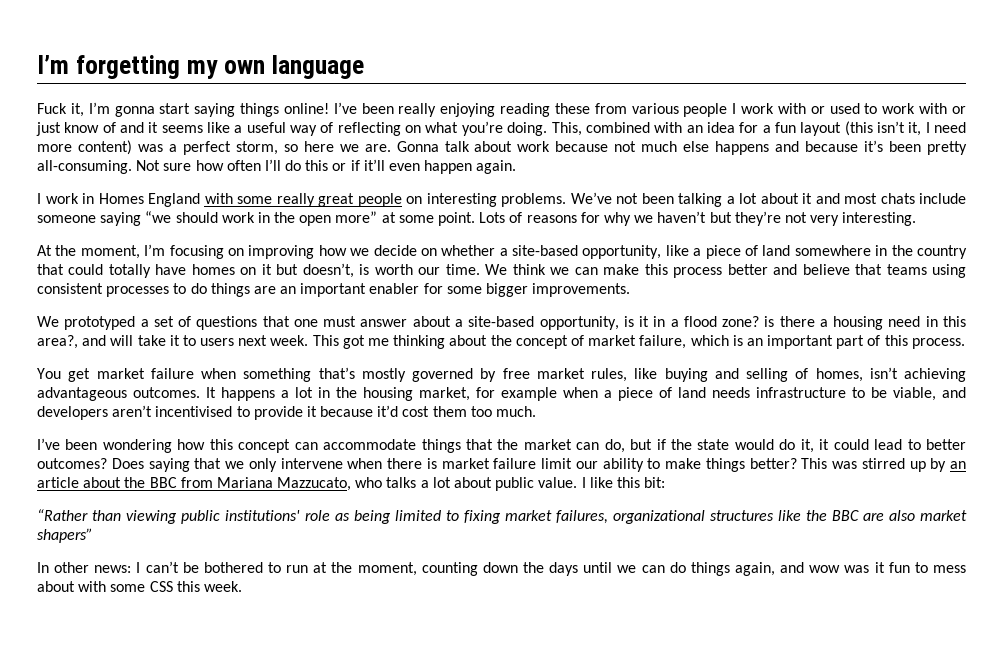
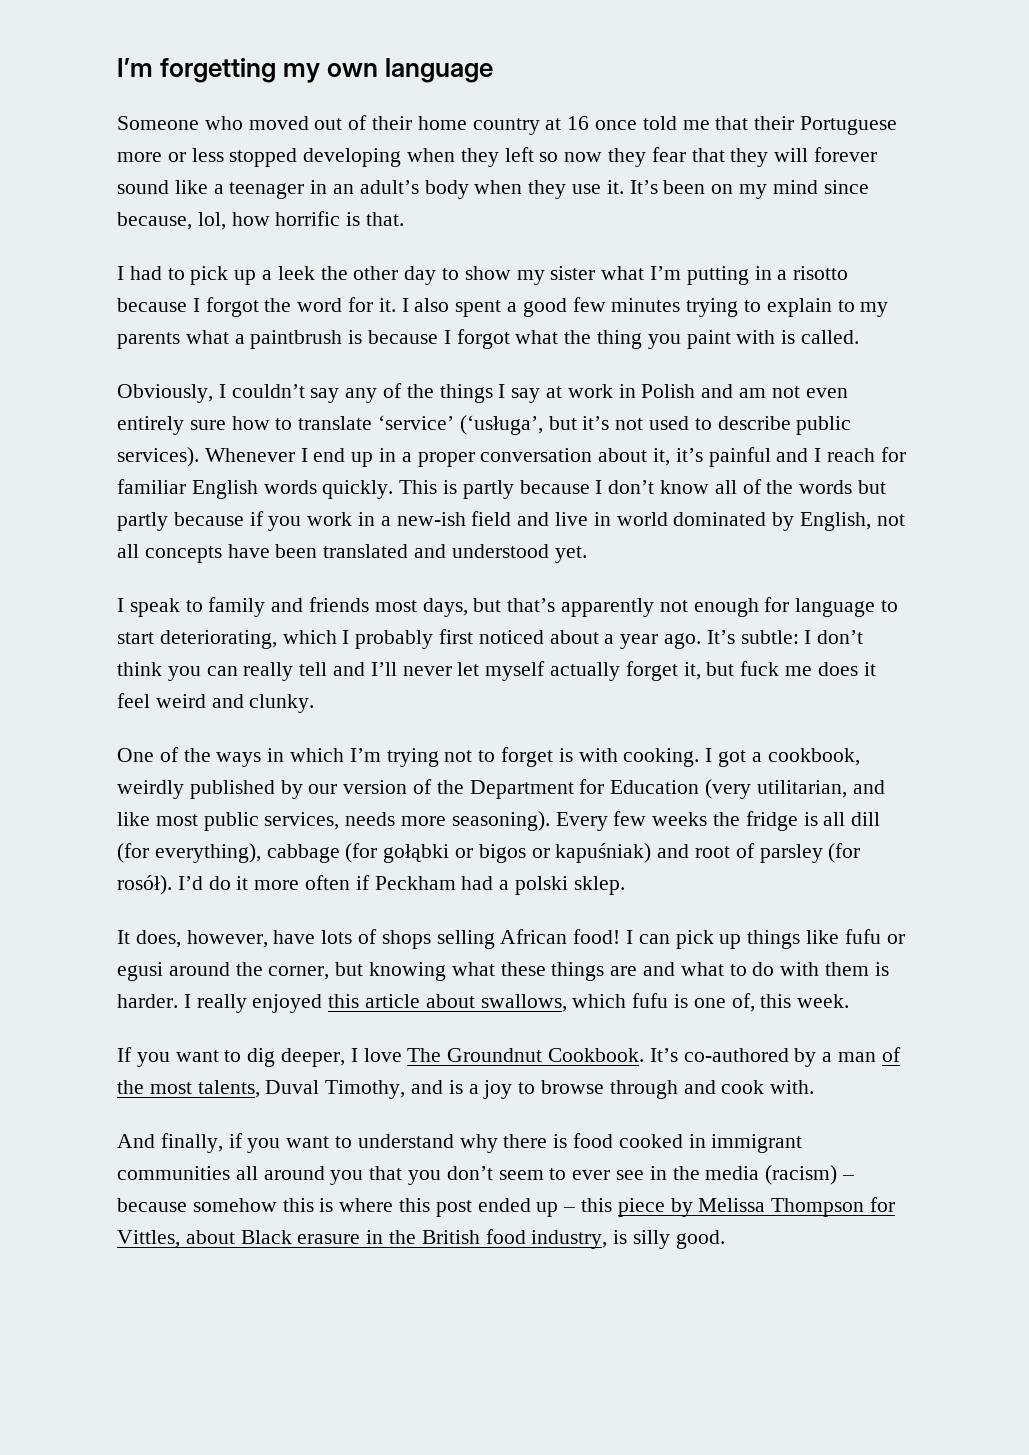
- Fuck it, I’m gonna start saying things online! I’ve been really enjoying reading these from various people I work with or used to work with or just know of and it seems like a useful way of reflecting on what you’re doing. This, combined with an idea for a fun layout (this isn’t it, I need more content) was a perfect storm, so here we are. Gonna talk about work because not much else happens and because it’s been pretty all-consuming. Not sure how often I’ll do this or if it’ll even happen again.
- I work in Homes England with some really great people on interesting problems. We’ve not been talking a lot about it and most chats include someone saying “we should work in the open more” at some point. Lots of reasons for why we haven’t but they’re not very interesting.
- At the moment, I’m focusing on improving how we decide on whether a site-based opportunity, like a piece of land somewhere in the country that could totally have homes on it but doesn’t, is worth our time. We think we can make this process better and believe that teams using consistent processes to do things are an important enabler for some bigger improvements.
- We prototyped a set of questions that one must answer about a site-based opportunity, is it in a flood zone? is there a housing need in this area?, and will take it to users next week. This got me thinking about the concept of market failure, which is an important part of this process.
- You get market failure when something that’s mostly governed by free market rules, like buying and selling of homes, isn’t achieving advantageous outcomes. It happens a lot in the housing market, for example when a piece of land needs infrastructure to be viable, and developers aren’t incentivised to provide it because it’d cost them too much.
- I’ve been wondering how this concept can accommodate things that the market can do, but if the state would do it, it could lead to better outcomes? Does saying that we only intervene when there is market failure limit our ability to make things better? This was stirred up by an article about the BBC from Mariana Mazzucato, who talks a lot about public value. I like this bit:
- “Rather than viewing public institutions' role as being limited to fixing market failures, organizational structures like the BBC are also market shapers”
- In other news: I can’t be bothered to run at the moment, counting down the days until we can do things again, and wow was it fun to mess about with some CSS this week.
+ Someone who moved out of their home country at 16 once told me that their Portuguese more or less stopped developing when they left so now they fear that they will forever sound like a teenager in an adult’s body when they use it. It’s been on my mind since because, lol, how horrific is that.
+ I had to pick up a leek the other day to show my sister what I’m putting in a risotto because I forgot the word for it. I also spent a good few minutes trying to explain to my parents what a paintbrush is because I forgot what the thing you paint with is called.
+ Obviously, I couldn’t say any of the things I say at work in Polish and am not even entirely sure how to translate ‘service’ (‘usługa’, but it’s not used to describe public services). Whenever I end up in a proper conversation about it, it’s painful and I reach for familiar English words quickly. This is partly because I don’t know all of the words but partly because if you work in a new-ish field and live in world dominated by English, not all concepts have been translated and understood yet.
+ I speak to family and friends most days, but that’s apparently not enough for language to start deteriorating, which I probably first noticed about a year ago. It’s subtle: I don’t think you can really tell and I’ll never let myself actually forget it, but fuck me does it feel weird and clunky.
+ One of the ways in which I’m trying not to forget is with cooking. I got a cookbook, weirdly published by our version of the Department for Education (very utilitarian, and like most public services, needs more seasoning). Every few weeks the fridge is all dill (for everything), cabbage (for gołąbki or bigos or kapuśniak) and root of parsley (for rosół). I’d do it more often if Peckham had a polski sklep.
+ It does, however, have lots of shops selling African food! I can pick up things like fufu or egusi around the corner, but knowing what these things are and what to do with them is harder. I really enjoyed this article about swallows, which fufu is one of, this week.
+ If you want to dig deeper, I love The Groundnut Cookbook. It’s co-authored by a man of the most talents, Duval Timothy, and is a joy to browse through and cook with.
+ And finally, if you want to understand why there is food cooked in immigrant communities all around you that you don’t seem to ever see in the media (racism) – because somehow this is where this post ended up – this piece by Melissa Thompson for Vittles, about Black erasure in the British food industry, is silly good.

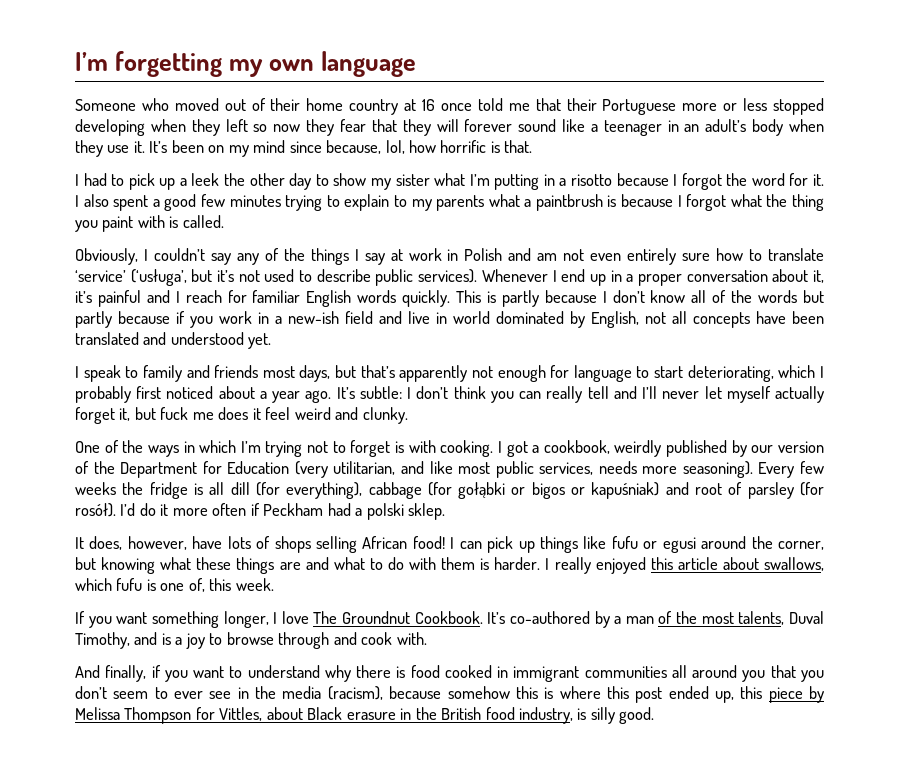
- If you want to dig deeper, I love The Groundnut Cookbook.
+ If you want something longer, I love The Groundnut Cookbook.
- And finally, if you want to understand why there is food cooked in immigrant communities all around you that you don’t seem to ever see in the media (racism) – because somehow this is where this post ended up – this piece by Melissa Thompson for Vittles, about Black erasure in the British food industry, is silly good.
+ And finally, if you want to understand why there is food cooked in immigrant communities all around you that you don’t seem to ever see in the media (racism), because somehow this is where this post ended up, this piece by Melissa Thompson for Vittles, about Black erasure in the British food industry, is silly good.

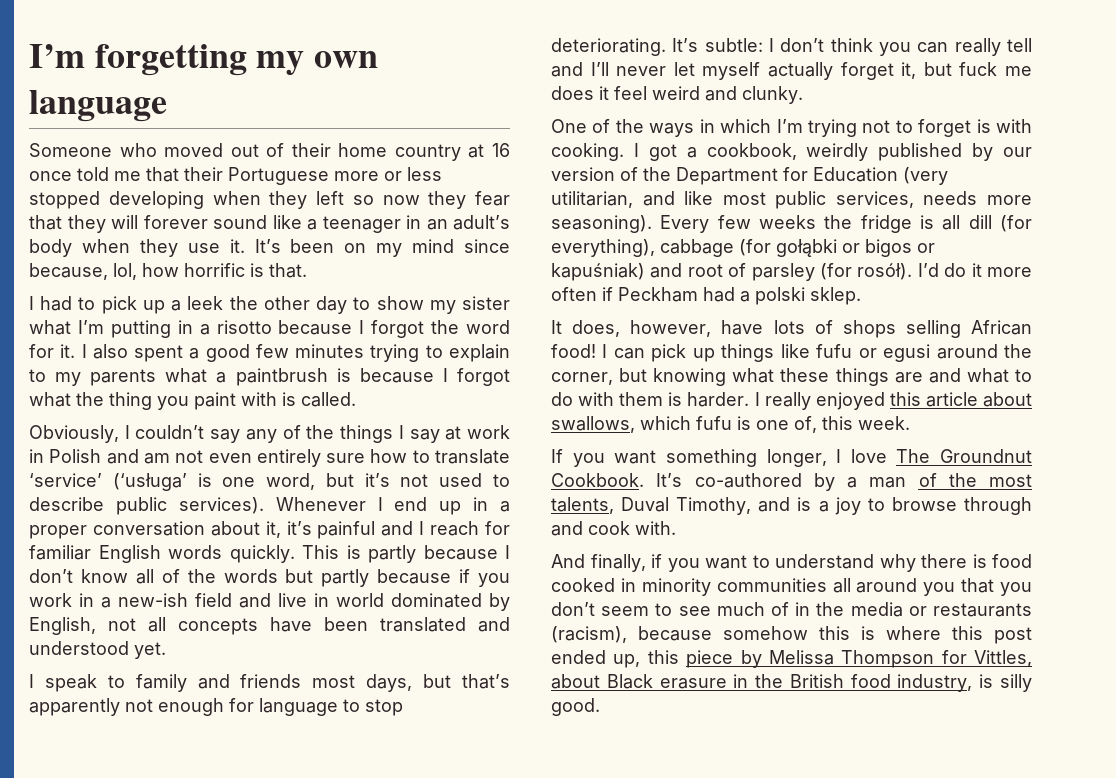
- Obviously, I couldn’t say any of the things I say at work in Polish and am not even entirely sure how to translate ‘service’ (‘usługa’, but it’s not used to describe public services).
+ Obviously, I couldn’t say any of the things I say at work in Polish and am not even entirely sure how to translate ‘service’ (‘usługa’ is one word, but it’s not used to describe public services).
- I speak to family and friends most days, but that’s apparently not enough for language to start deteriorating, which I probably first noticed about a year ago.
+ I speak to family and friends most days, but that’s apparently not enough for language to stop deteriorating.
- And finally, if you want to understand why there is food cooked in immigrant communities all around you that you don’t seem to ever see in the media (racism), because somehow this is where this post ended up, this piece by Melissa Thompson for Vittles, about Black erasure in the British food industry, is silly good.
+ And finally, if you want to understand why there is food cooked in minority communities all around you that you don’t seem to see much of in the media or restaurants (racism), because somehow this is where this post ended up, this piece by Melissa Thompson for Vittles, about Black erasure in the British food industry, is silly good.

